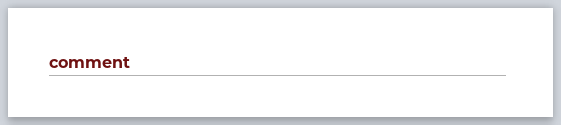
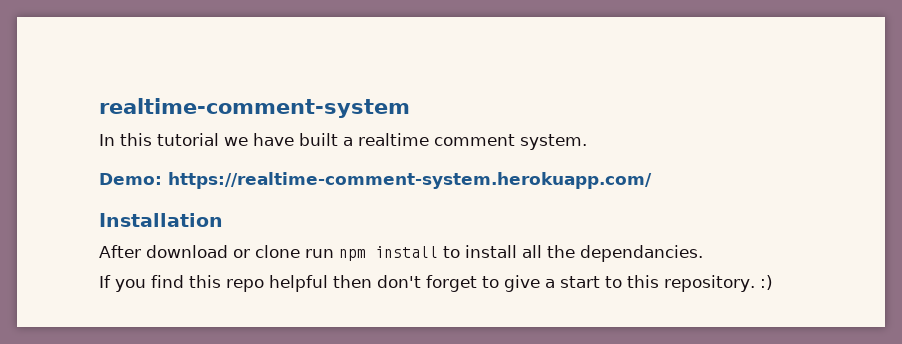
- comment
+ realtime-comment-system
+ In this tutorial we have built a realtime comment system.
+ Demo: https://realtime-comment-system.herokuapp.com/
+ Installation
+ After download or clone run npm install to install all the dependancies.
+ If you find this repo helpful then don't forget to give a start to this repository. :)

